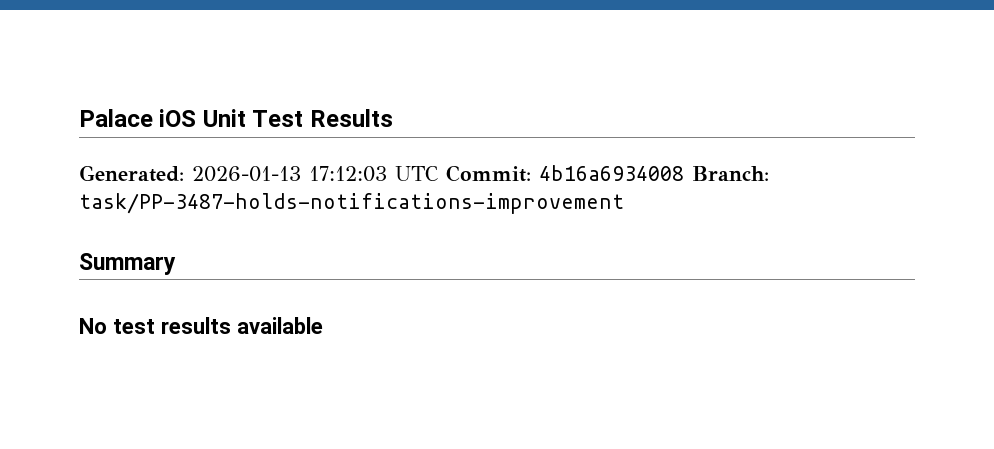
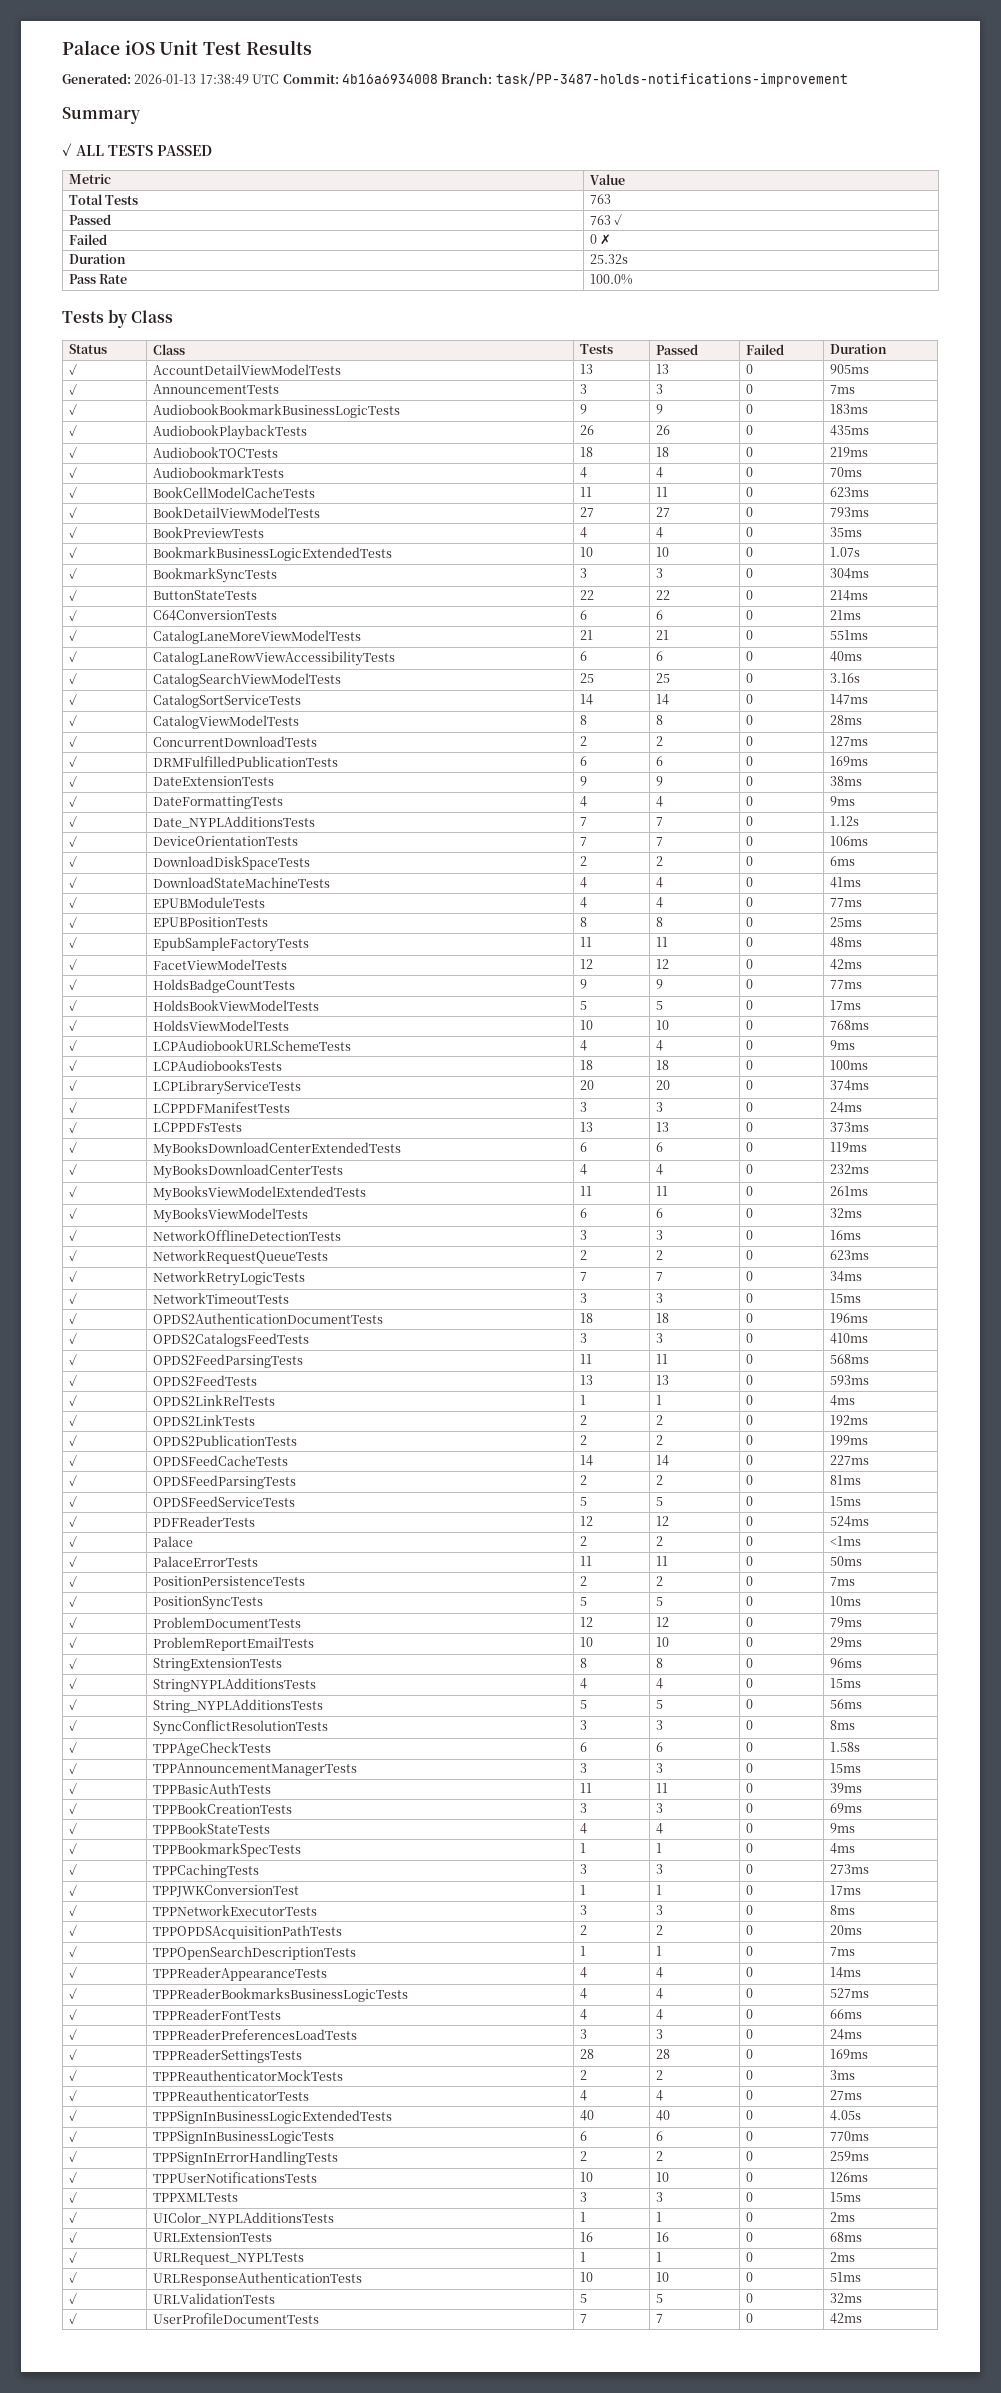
- Generated: 2026-01-13 17:12:03 UTC Commit: 4b16a6934008 Branch: task/PP-3487-holds-notifications-improvement
+ Generated: 2026-01-13 17:38:49 UTC Commit: 4b16a6934008 Branch: task/PP-3487-holds-notifications-improvement
- No test results available
+ ✓ ALL TESTS PASSED
+ Metric | Value
+ Total Tests | 763
+ Passed | 763 ✓
+ Failed | 0 ✗
+ Duration | 25.32s
+ Pass Rate | 100.0%
+ Tests by Class
+ Status | Class | Tests | Passed | Failed | Duration
+ ✓ | AccountDetailViewModelTests | 13 | 13 | 0 | 905ms
+ ✓ | AnnouncementTests | 3 | 3 | 0 | 7ms
+ ✓ | AudiobookBookmarkBusinessLogicTests | 9 | 9 | 0 | 183ms
+ ✓ | AudiobookPlaybackTests | 26 | 26 | 0 | 435ms
+ ✓ | AudiobookTOCTests | 18 | 18 | 0 | 219ms
+ ✓ | AudiobookmarkTests | 4 | 4 | 0 | 70ms
+ ✓ | BookCellModelCacheTests | 11 | 11 | 0 | 623ms
+ ✓ | BookDetailViewModelTests | 27 | 27 | 0 | 793ms
+ ✓ | BookPreviewTests | 4 | 4 | 0 | 35ms
+ ✓ | BookmarkBusinessLogicExtendedTests | 10 | 10 | 0 | 1.07s
+ ✓ | BookmarkSyncTests | 3 | 3 | 0 | 304ms
+ ✓ | ButtonStateTests | 22 | 22 | 0 | 214ms
+ ✓ | C64ConversionTests | 6 | 6 | 0 | 21ms
+ ✓ | CatalogLaneMoreViewModelTests | 21 | 21 | 0 | 551ms
+ ✓ | CatalogLaneRowViewAccessibilityTests | 6 | 6 | 0 | 40ms
+ ✓ | CatalogSearchViewModelTests | 25 | 25 | 0 | 3.16s
+ ✓ | CatalogSortServiceTests | 14 | 14 | 0 | 147ms
+ ✓ | CatalogViewModelTests | 8 | 8 | 0 | 28ms
+ ✓ | ConcurrentDownloadTests | 2 | 2 | 0 | 127ms
+ ✓ | DRMFulfilledPublicationTests | 6 | 6 | 0 | 169ms
+ ✓ | DateExtensionTests | 9 | 9 | 0 | 38ms
+ ✓ | DateFormattingTests | 4 | 4 | 0 | 9ms
+ ✓ | Date_NYPLAdditionsTests | 7 | 7 | 0 | 1.12s
+ ✓ | DeviceOrientationTests | 7 | 7 | 0 | 106ms
+ ✓ | DownloadDiskSpaceTests | 2 | 2 | 0 | 6ms
+ ✓ | DownloadStateMachineTests | 4 | 4 | 0 | 41ms
+ ✓ | EPUBModuleTests | 4 | 4 | 0 | 77ms
+ ✓ | EPUBPositionTests | 8 | 8 | 0 | 25ms
+ ✓ | EpubSampleFactoryTests | 11 | 11 | 0 | 48ms
+ ✓ | FacetViewModelTests | 12 | 12 | 0 | 42ms
+ ✓ | HoldsBadgeCountTests | 9 | 9 | 0 | 77ms
+ ✓ | HoldsBookViewModelTests | 5 | 5 | 0 | 17ms
+ ✓ | HoldsViewModelTests | 10 | 10 | 0 | 768ms
+ ✓ | LCPAudiobookURLSchemeTests | 4 | 4 | 0 | 9ms
+ ✓ | LCPAudiobooksTests | 18 | 18 | 0 | 100ms
+ ✓ | LCPLibraryServiceTests | 20 | 20 | 0 | 374ms
+ ✓ | LCPPDFManifestTests | 3 | 3 | 0 | 24ms
+ ✓ | LCPPDFsTests | 13 | 13 | 0 | 373ms
+ ✓ | MyBooksDownloadCenterExtendedTests | 6 | 6 | 0 | 119ms
+ ✓ | MyBooksDownloadCenterTests | 4 | 4 | 0 | 232ms
+ ✓ | MyBooksViewModelExtendedTests | 11 | 11 | 0 | 261ms
+ ✓ | MyBooksViewModelTests | 6 | 6 | 0 | 32ms
+ ✓ | NetworkOfflineDetectionTests | 3 | 3 | 0 | 16ms
+ ✓ | NetworkRequestQueueTests | 2 | 2 | 0 | 623ms
+ ✓ | NetworkRetryLogicTests | 7 | 7 | 0 | 34ms
+ ✓ | NetworkTimeoutTests | 3 | 3 | 0 | 15ms
+ ✓ | OPDS2AuthenticationDocumentTests | 18 | 18 | 0 | 196ms
+ ✓ | OPDS2CatalogsFeedTests | 3 | 3 | 0 | 410ms
+ ✓ | OPDS2FeedParsingTests | 11 | 11 | 0 | 568ms
+ ✓ | OPDS2FeedTests | 13 | 13 | 0 | 593ms
+ ✓ | OPDS2LinkRelTests | 1 | 1 | 0 | 4ms
+ ✓ | OPDS2LinkTests | 2 | 2 | 0 | 192ms
+ ✓ | OPDS2PublicationTests | 2 | 2 | 0 | 199ms
+ ✓ | OPDSFeedCacheTests | 14 | 14 | 0 | 227ms
+ ✓ | OPDSFeedParsingTests | 2 | 2 | 0 | 81ms
+ ✓ | OPDSFeedServiceTests | 5 | 5 | 0 | 15ms
+ ✓ | PDFReaderTests | 12 | 12 | 0 | 524ms
+ ✓ | Palace | 2 | 2 | 0 | <1ms
+ ✓ | PalaceErrorTests | 11 | 11 | 0 | 50ms
+ ✓ | PositionPersistenceTests | 2 | 2 | 0 | 7ms
+ ✓ | PositionSyncTests | 5 | 5 | 0 | 10ms
+ ✓ | ProblemDocumentTests | 12 | 12 | 0 | 79ms
+ ✓ | ProblemReportEmailTests | 10 | 10 | 0 | 29ms
+ ✓ | StringExtensionTests | 8 | 8 | 0 | 96ms
+ ✓ | StringNYPLAdditionsTests | 4 | 4 | 0 | 15ms
+ ✓ | String_NYPLAdditionsTests | 5 | 5 | 0 | 56ms
+ ✓ | SyncConflictResolutionTests | 3 | 3 | 0 | 8ms
+ ✓ | TPPAgeCheckTests | 6 | 6 | 0 | 1.58s
+ ✓ | TPPAnnouncementManagerTests | 3 | 3 | 0 | 15ms
+ ✓ | TPPBasicAuthTests | 11 | 11 | 0 | 39ms
+ ✓ | TPPBookCreationTests | 3 | 3 | 0 | 69ms
+ ✓ | TPPBookStateTests | 4 | 4 | 0 | 9ms
+ ✓ | TPPBookmarkSpecTests | 1 | 1 | 0 | 4ms
+ ✓ | TPPCachingTests | 3 | 3 | 0 | 273ms
+ ✓ | TPPJWKConversionTest | 1 | 1 | 0 | 17ms
+ ✓ | TPPNetworkExecutorTests | 3 | 3 | 0 | 8ms
+ ✓ | TPPOPDSAcquisitionPathTests | 2 | 2 | 0 | 20ms
+ ✓ | TPPOpenSearchDescriptionTests | 1 | 1 | 0 | 7ms
+ ✓ | TPPReaderAppearanceTests | 4 | 4 | 0 | 14ms
+ ✓ | TPPReaderBookmarksBusinessLogicTests | 4 | 4 | 0 | 527ms
+ ✓ | TPPReaderFontTests | 4 | 4 | 0 | 66ms
+ ✓ | TPPReaderPreferencesLoadTests | 3 | 3 | 0 | 24ms
+ ✓ | TPPReaderSettingsTests | 28 | 28 | 0 | 169ms
+ ✓ | TPPReauthenticatorMockTests | 2 | 2 | 0 | 3ms
+ ✓ | TPPReauthenticatorTests | 4 | 4 | 0 | 27ms
+ ✓ | TPPSignInBusinessLogicExtendedTests | 40 | 40 | 0 | 4.05s
+ ✓ | TPPSignInBusinessLogicTests | 6 | 6 | 0 | 770ms
+ ✓ | TPPSignInErrorHandlingTests | 2 | 2 | 0 | 259ms
+ ✓ | TPPUserNotificationsTests | 10 | 10 | 0 | 126ms
+ ✓ | TPPXMLTests | 3 | 3 | 0 | 15ms
+ ✓ | UIColor_NYPLAdditionsTests | 1 | 1 | 0 | 2ms
+ ✓ | URLExtensionTests | 16 | 16 | 0 | 68ms
+ ✓ | URLRequest_NYPLTests | 1 | 1 | 0 | 2ms
+ ✓ | URLResponseAuthenticationTests | 10 | 10 | 0 | 51ms
+ ✓ | URLValidationTests | 5 | 5 | 0 | 32ms
+ ✓ | UserProfileDocumentTests | 7 | 7 | 0 | 42ms

